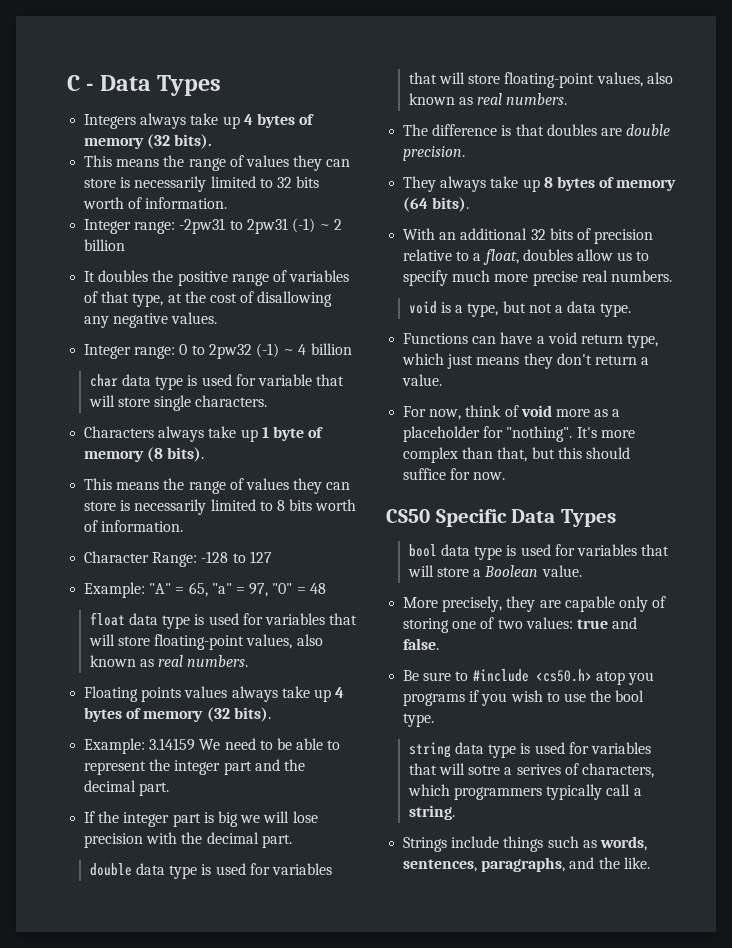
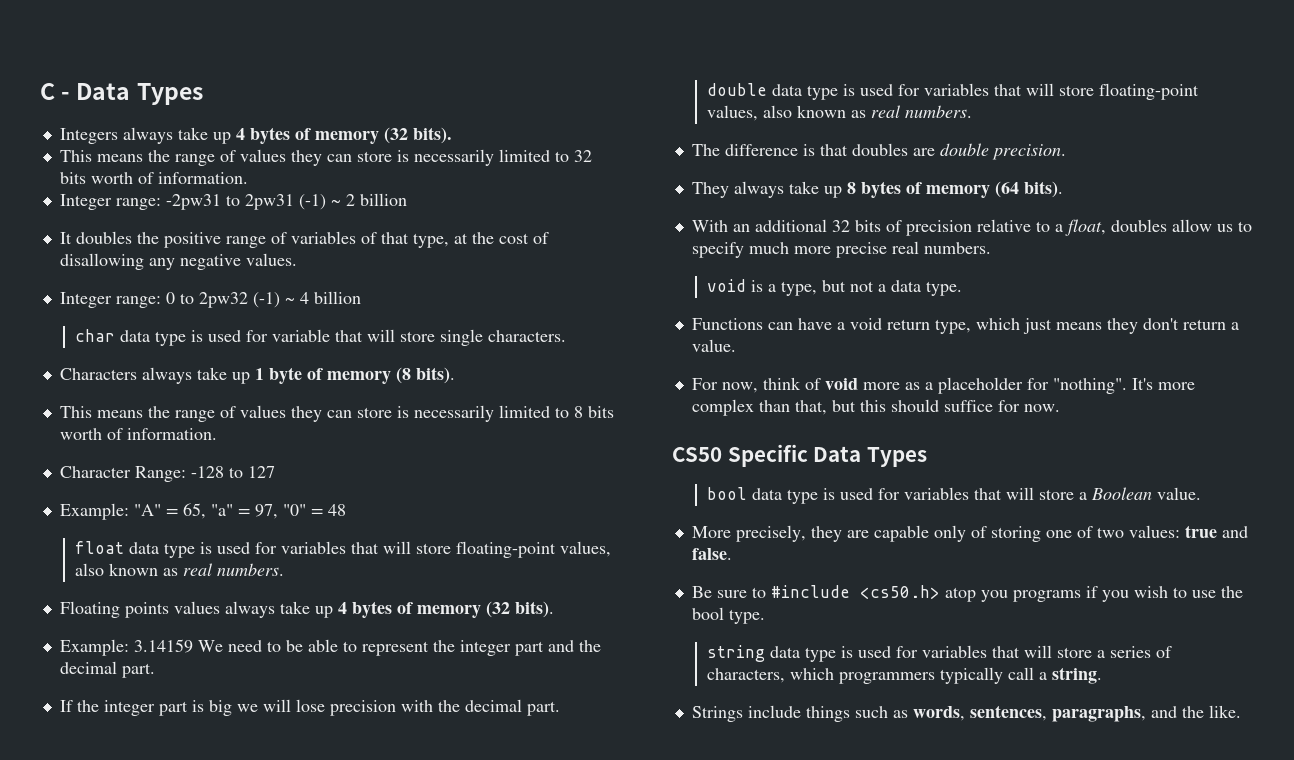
- string data type is used for variables that will sotre a serives of characters, which programmers typically call a string.
+ string data type is used for variables that will store a series of characters, which programmers typically call a string.

